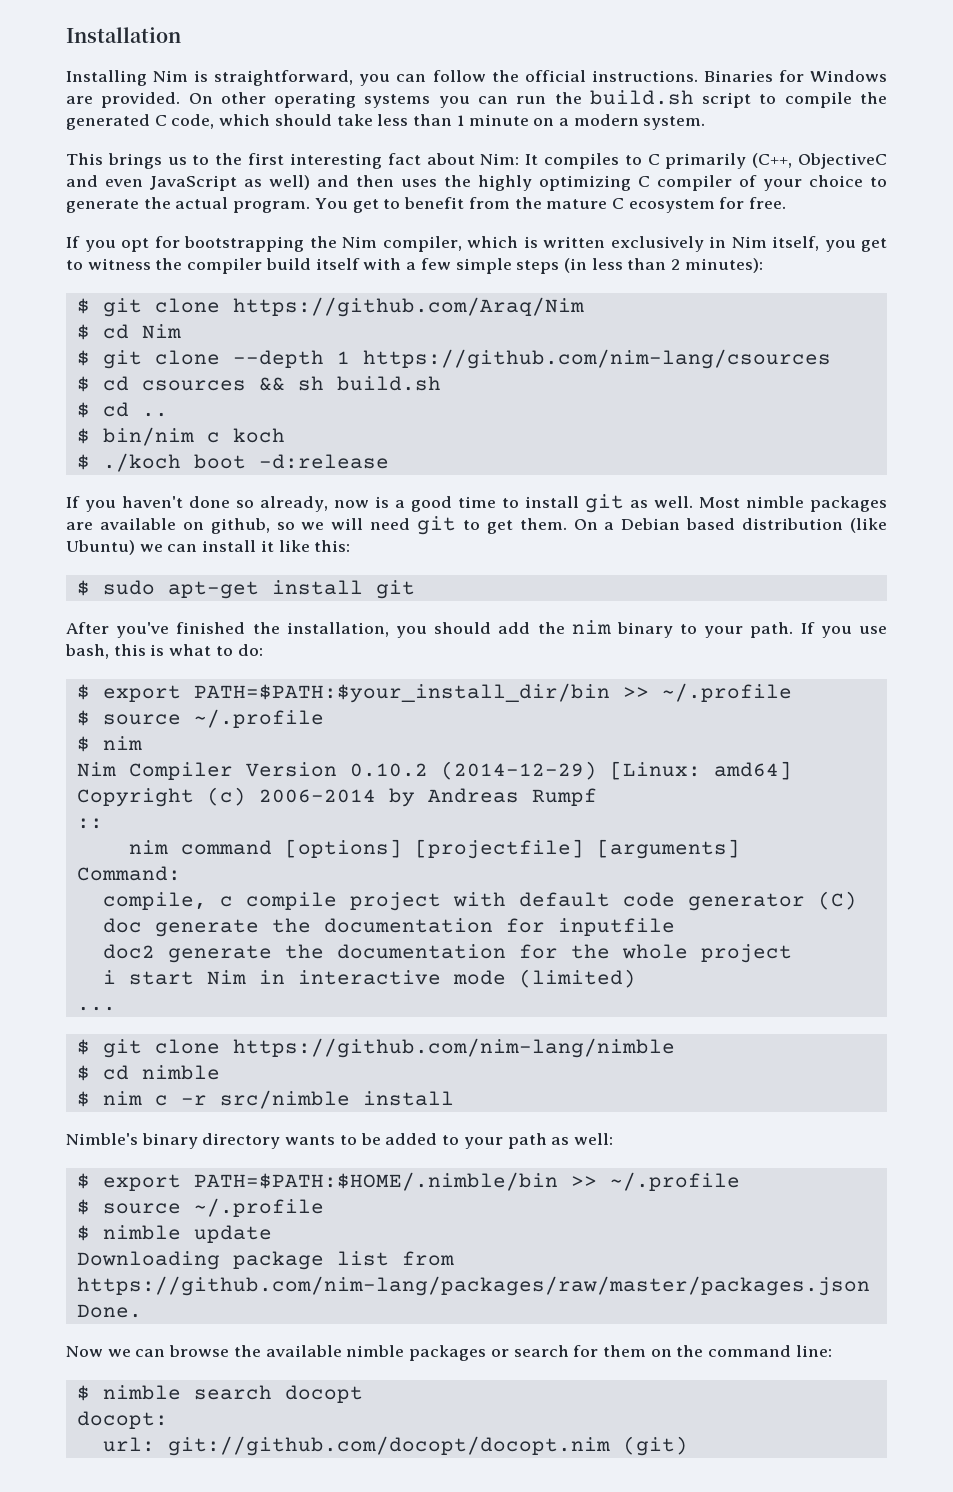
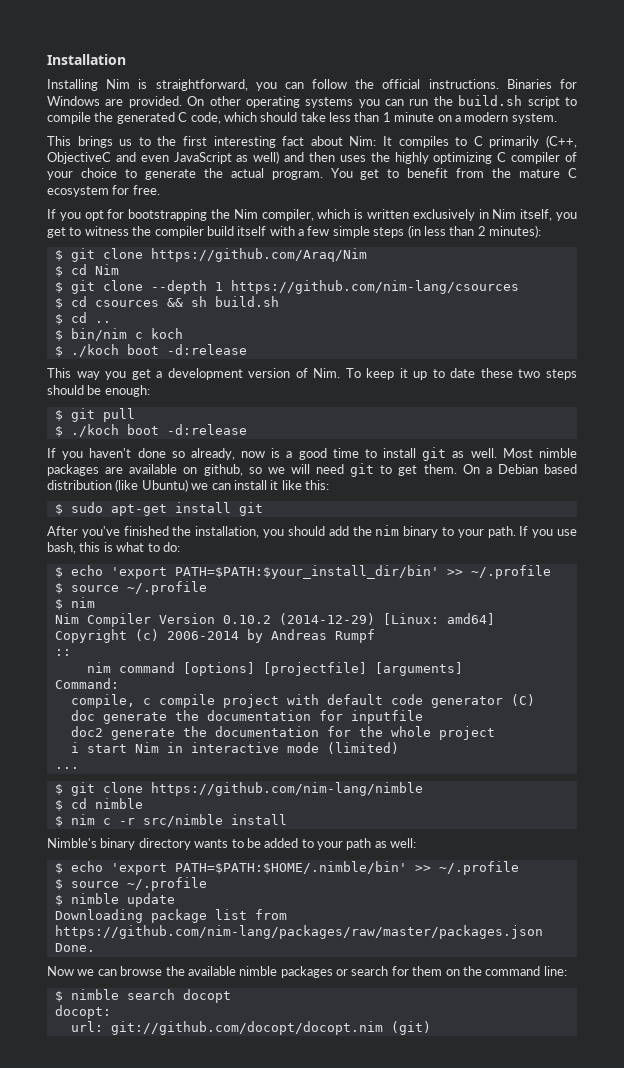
+ This way you get a development version of Nim. To keep it up to date these two steps should be enough:
+ $ git pull
+ $ ./koch boot -d:release
- $ export PATH=$PATH:$your_install_dir/bin >> ~/.profile
+ $ echo 'export PATH=$PATH:$your_install_dir/bin' >> ~/.profile
- $ export PATH=$PATH:$HOME/.nimble/bin >> ~/.profile
+ $ echo 'export PATH=$PATH:$HOME/.nimble/bin' >> ~/.profile

